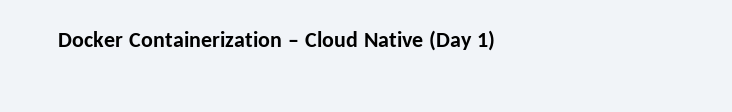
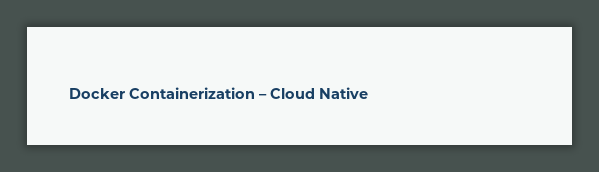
- Docker Containerization – Cloud Native (Day 1)
+ Docker Containerization – Cloud Native

